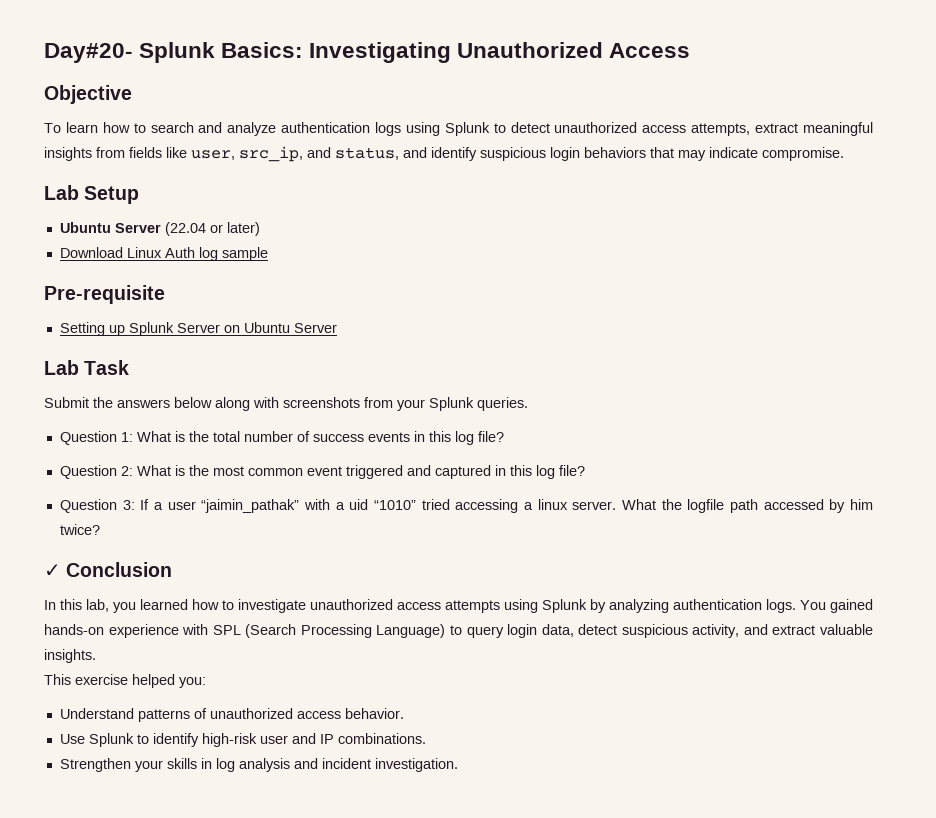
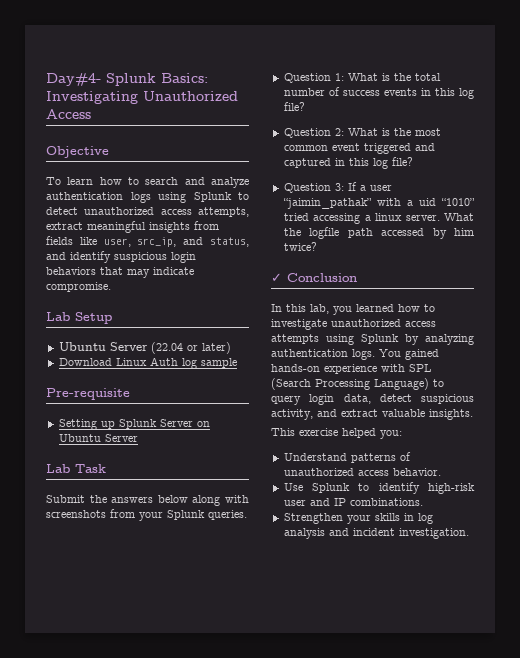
- Day#20- Splunk Basics: Investigating Unauthorized Access
+ Day#4- Splunk Basics: Investigating Unauthorized Access

